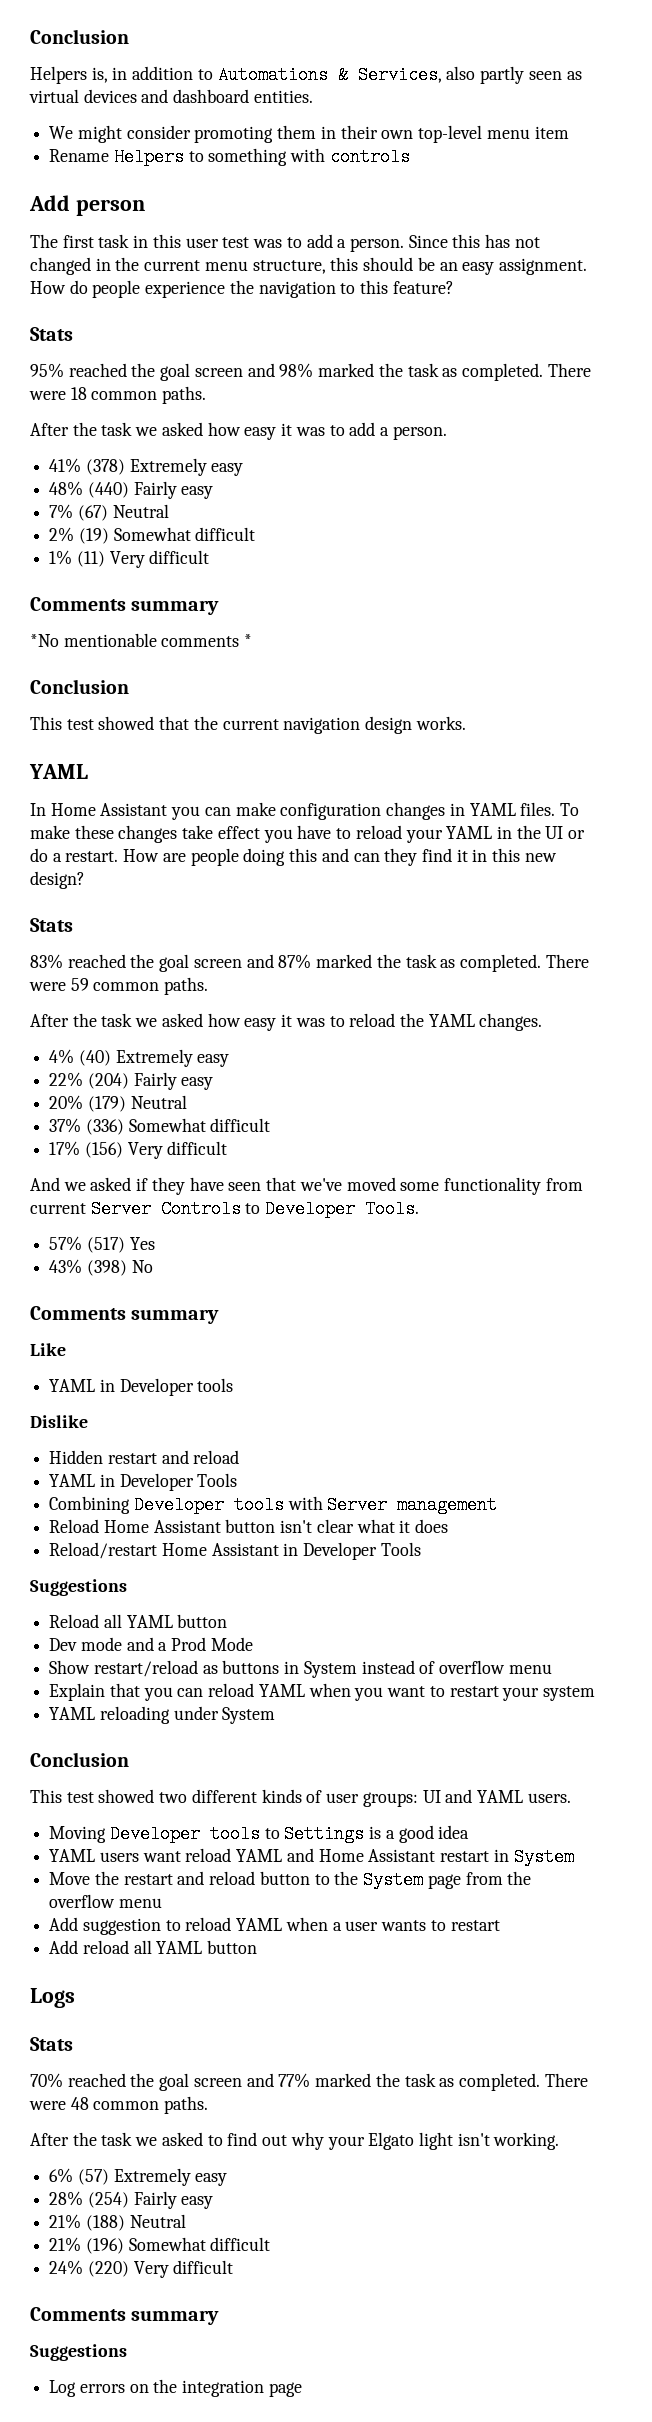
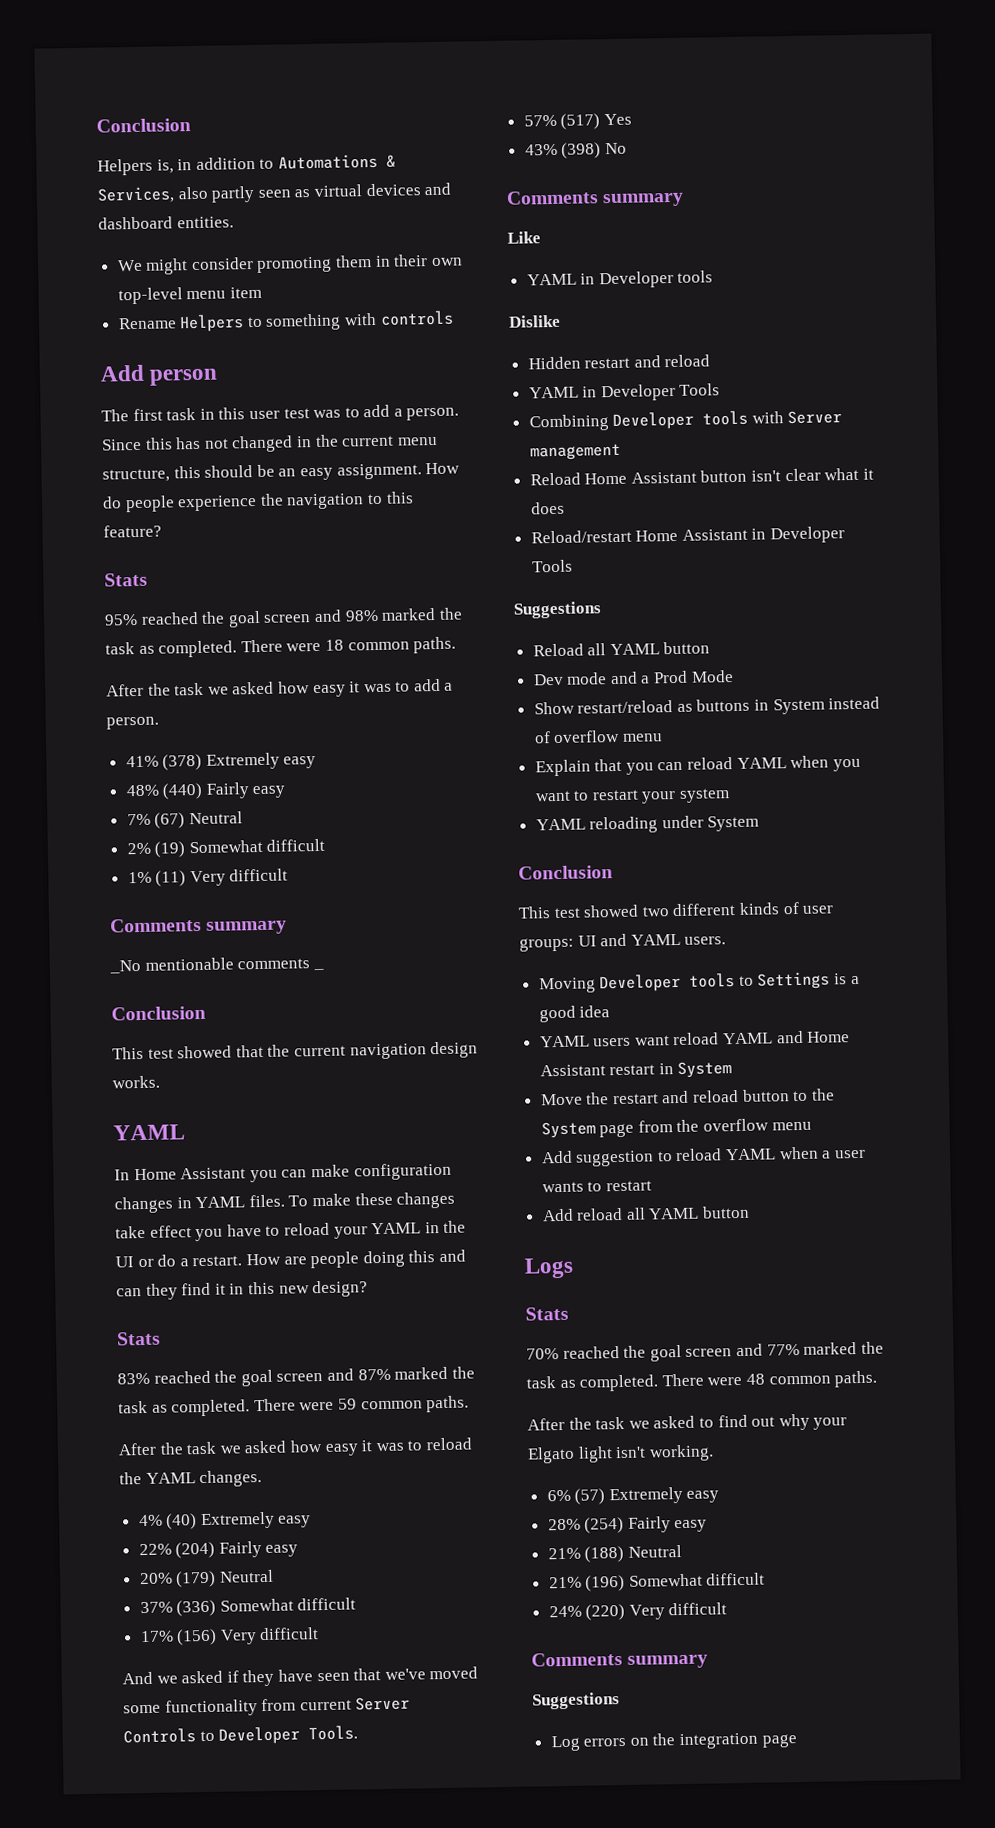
- *No mentionable comments *
+ _No mentionable comments _

